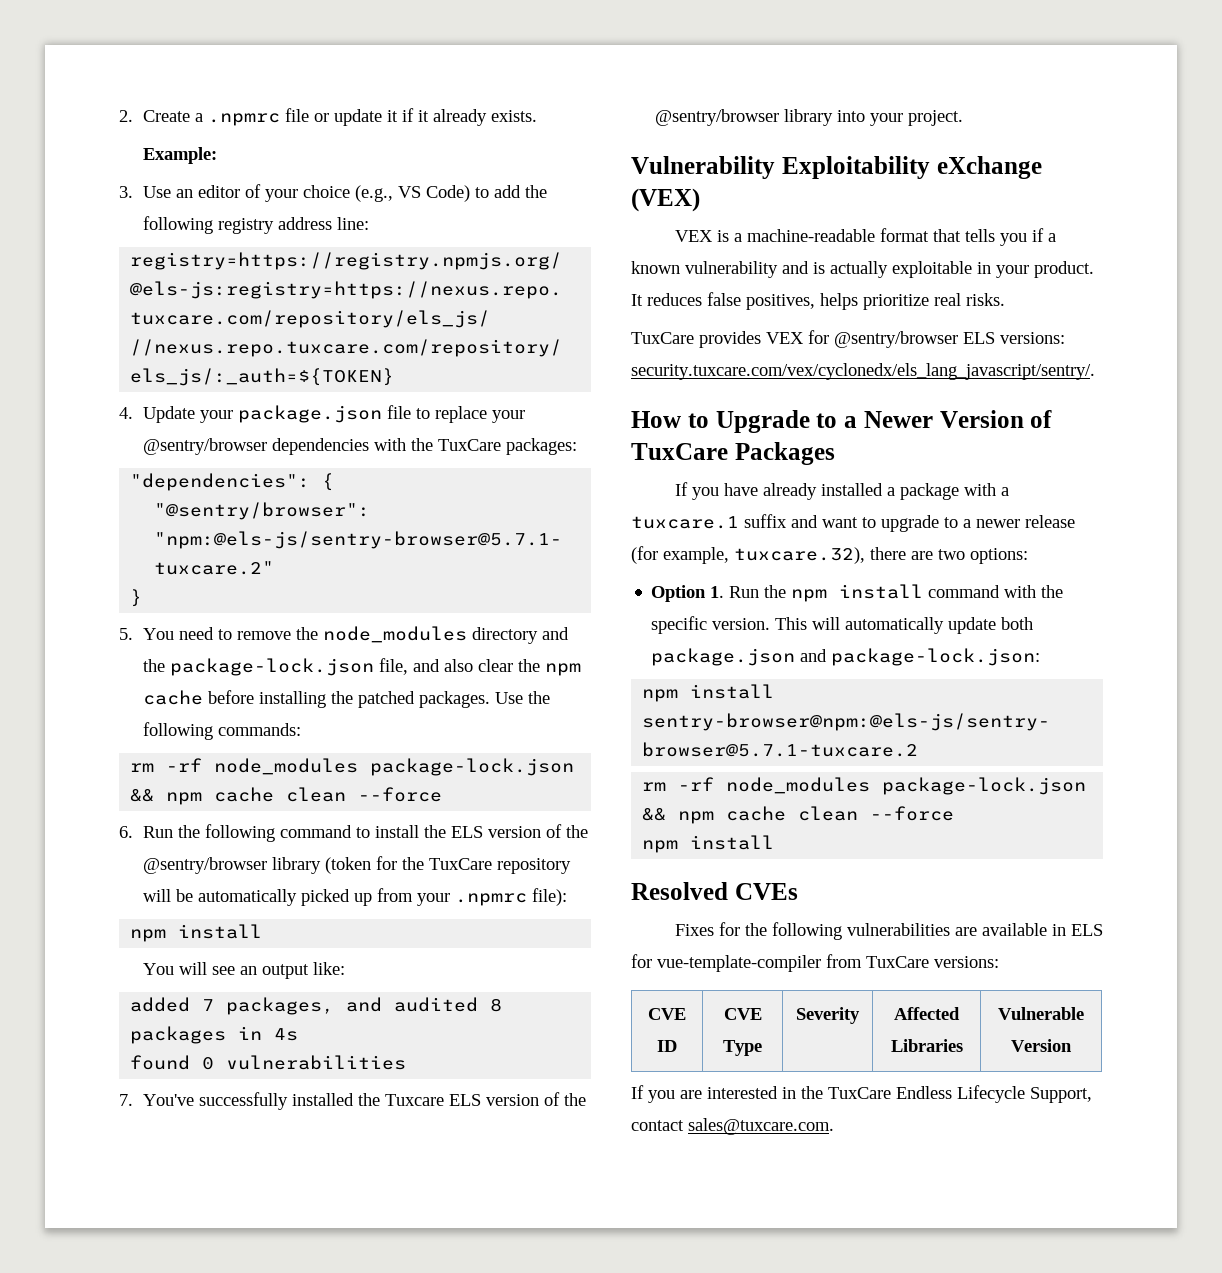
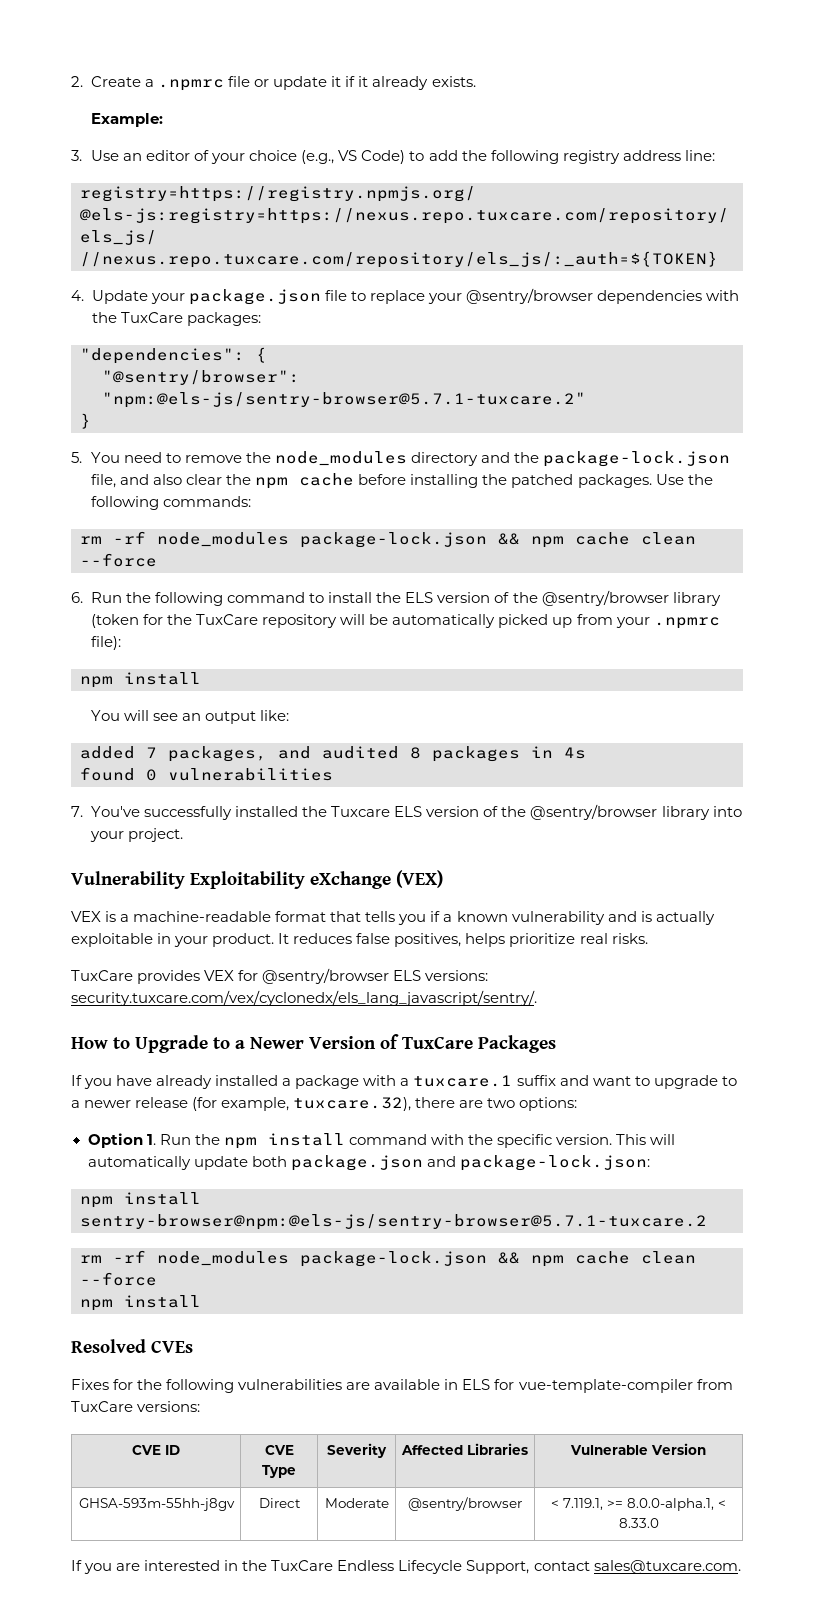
+ GHSA-593m-55hh-j8gv | Direct | Moderate | @sentry/browser | < 7.119.1, >= 8.0.0-alpha.1, < 8.33.0

